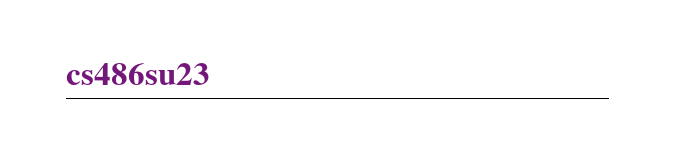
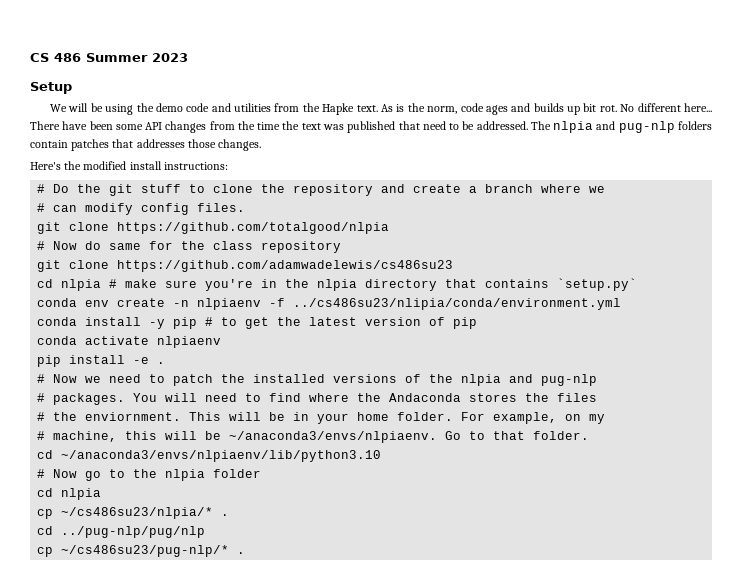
- cs486su23
+ CS 486 Summer 2023
+ Setup
+ We will be using the demo code and utilities from the Hapke text. As is the norm, code ages and builds up bit rot. No different here... There have been some API changes from the time the text was published that need to be addressed. The nlpia and pug-nlp folders contain patches that addresses those changes.
+ Here's the modified install instructions:
+ # Do the git stuff to clone the repository and create a branch where we
+ # can modify config files.
+ git clone https://github.com/totalgood/nlpia
+ # Now do same for the class repository
+ git clone https://github.com/adamwadelewis/cs486su23
+ cd nlpia # make sure you're in the nlpia directory that contains `setup.py`
+ conda env create -n nlpiaenv -f ../cs486su23/nlipia/conda/environment.yml
+ conda install -y pip # to get the latest version of pip
+ conda activate nlpiaenv
+ pip install -e .
+ # Now we need to patch the installed versions of the nlpia and pug-nlp
+ # packages. You will need to find where the Andaconda stores the files
+ # the enviornment. This will be in your home folder. For example, on my
+ # machine, this will be ~/anaconda3/envs/nlpiaenv. Go to that folder.
+ cd ~/anaconda3/envs/nlpiaenv/lib/python3.10
+ # Now go to the nlpia folder
+ cd nlpia
+ cp ~/cs486su23/nlpia/* .
+ cd ../pug-nlp/pug/nlp
+ cp ~/cs486su23/pug-nlp/* .

